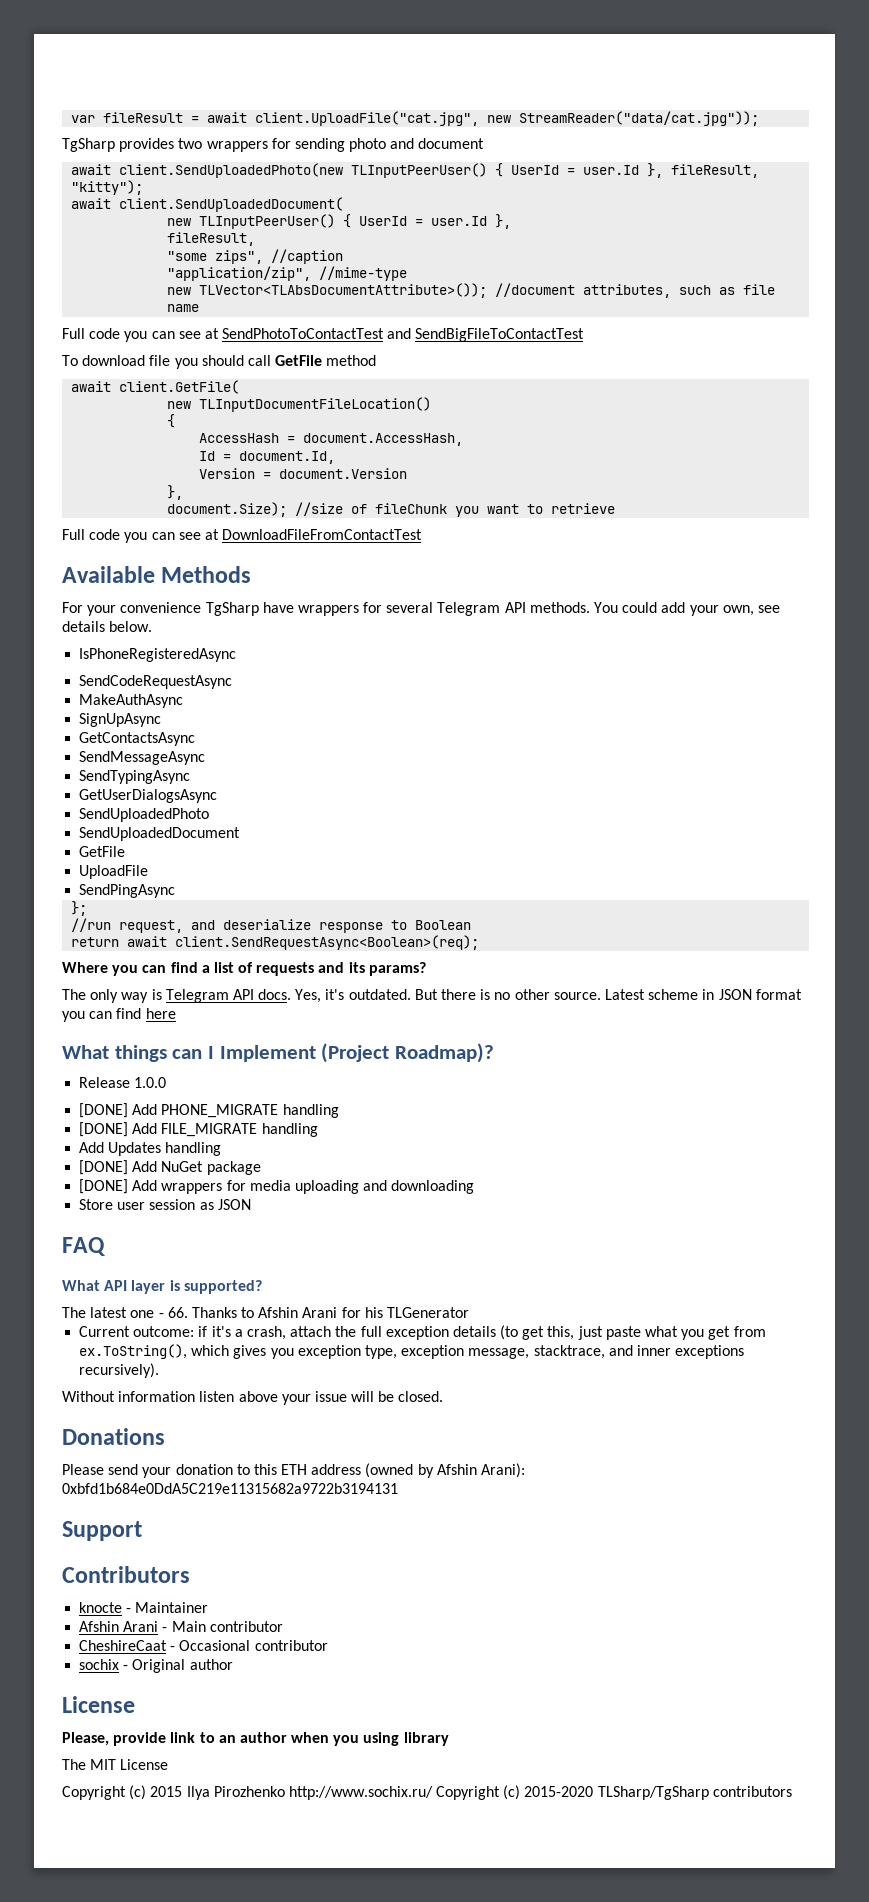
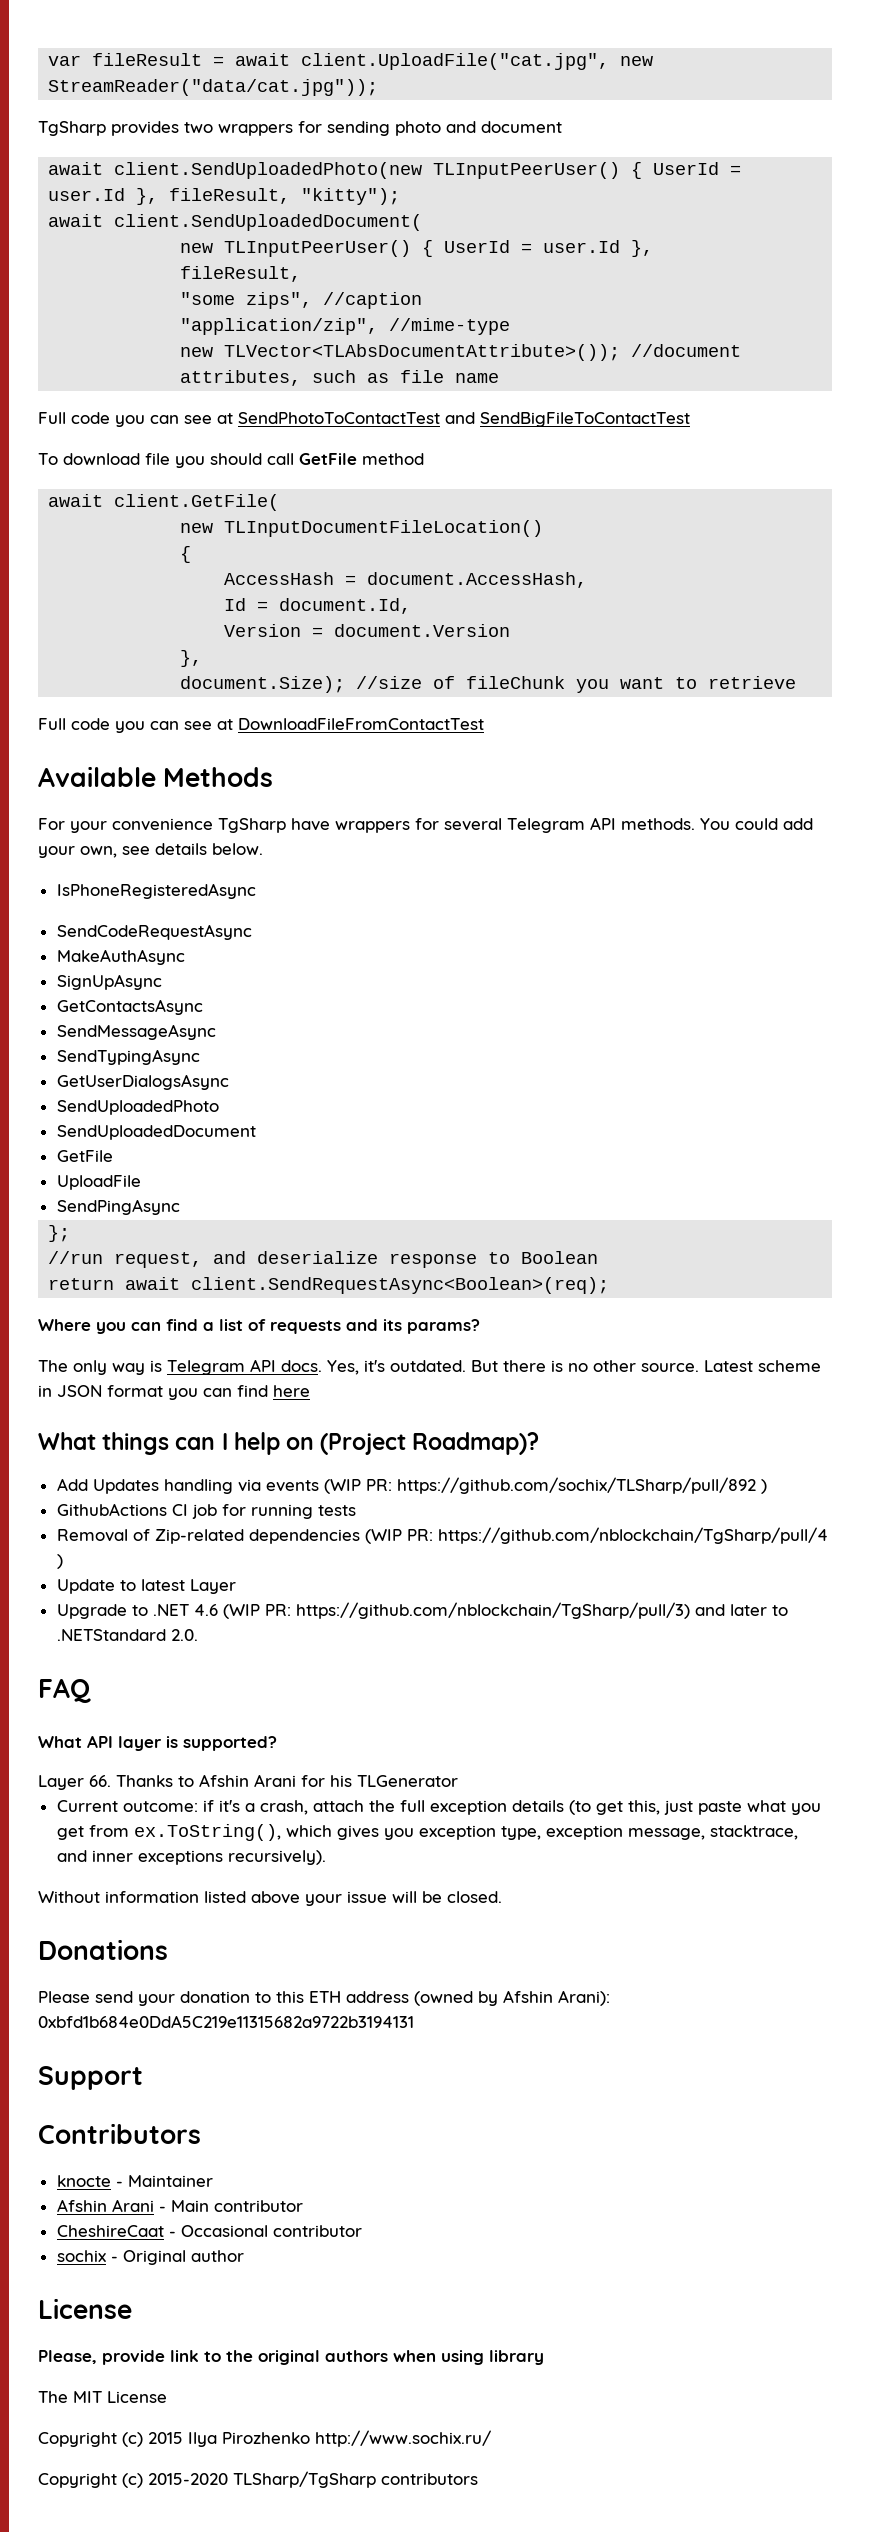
- What things can I Implement (Project Roadmap)?
+ What things can I help on (Project Roadmap)?
- Release 1.0.0
- [DONE] Add PHONE_MIGRATE handling
- [DONE] Add FILE_MIGRATE handling
- Add Updates handling
- [DONE] Add NuGet package
- [DONE] Add wrappers for media uploading and downloading
- Store user session as JSON
+ Add Updates handling via events (WIP PR: https://github.com/sochix/TLSharp/pull/892 )
+ GithubActions CI job for running tests
+ Removal of Zip-related dependencies (WIP PR: https://github.com/nblockchain/TgSharp/pull/4 )
+ Update to latest Layer
+ Upgrade to .NET 4.6 (WIP PR: https://github.com/nblockchain/TgSharp/pull/3) and later to .NETStandard 2.0.
- The latest one - 66. Thanks to Afshin Arani for his TLGenerator
+ Layer 66. Thanks to Afshin Arani for his TLGenerator
- Without information listen above your issue will be closed.
+ Without information listed above your issue will be closed.
- Please, provide link to an author when you using library
+ Please, provide link to the original authors when using library
- Copyright (c) 2015 Ilya Pirozhenko http://www.sochix.ru/ Copyright (c) 2015-2020 TLSharp/TgSharp contributors
+ Copyright (c) 2015 Ilya Pirozhenko http://www.sochix.ru/
+ Copyright (c) 2015-2020 TLSharp/TgSharp contributors

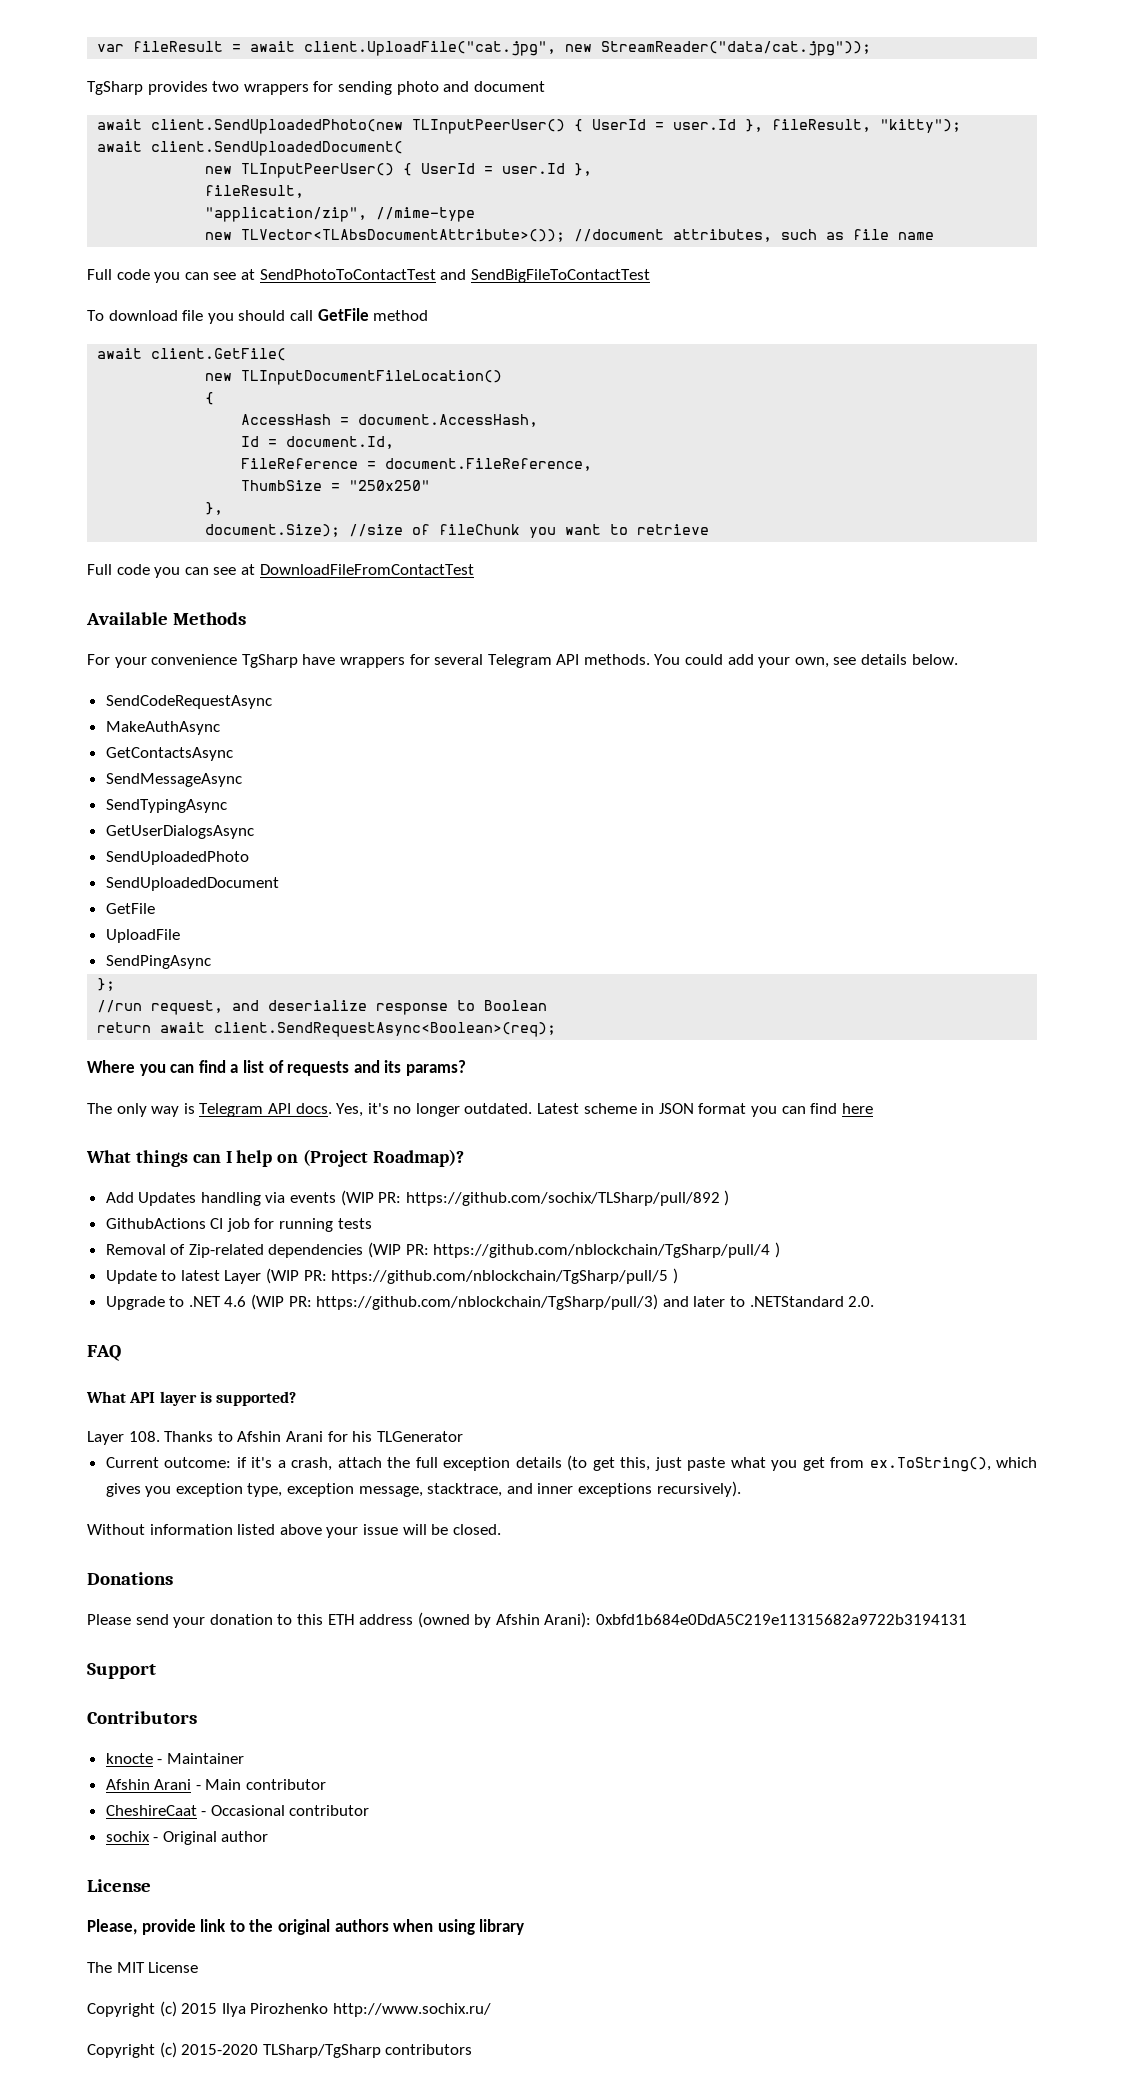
- "some zips", //caption
- Version = document.Version
+ FileReference = document.FileReference,
+ ThumbSize = "250x250"
- IsPhoneRegisteredAsync
- SignUpAsync
- Yes, it's outdated. But there is no other source.
+ Yes, it's no longer outdated.
- Update to latest Layer
+ Update to latest Layer (WIP PR: https://github.com/nblockchain/TgSharp/pull/5 )
- Layer 66. Thanks to Afshin Arani for his TLGenerator
+ Layer 108. Thanks to Afshin Arani for his TLGenerator

